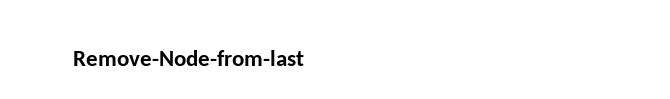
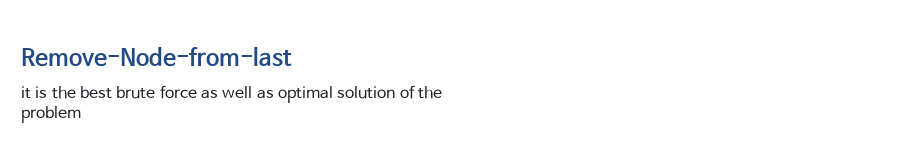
+ it is the best brute force as well as optimal solution of the
+ problem

